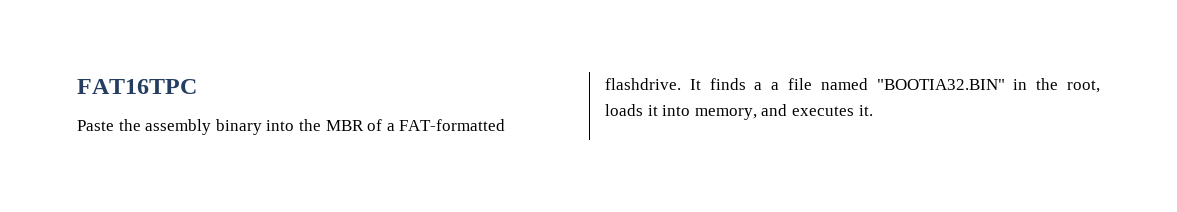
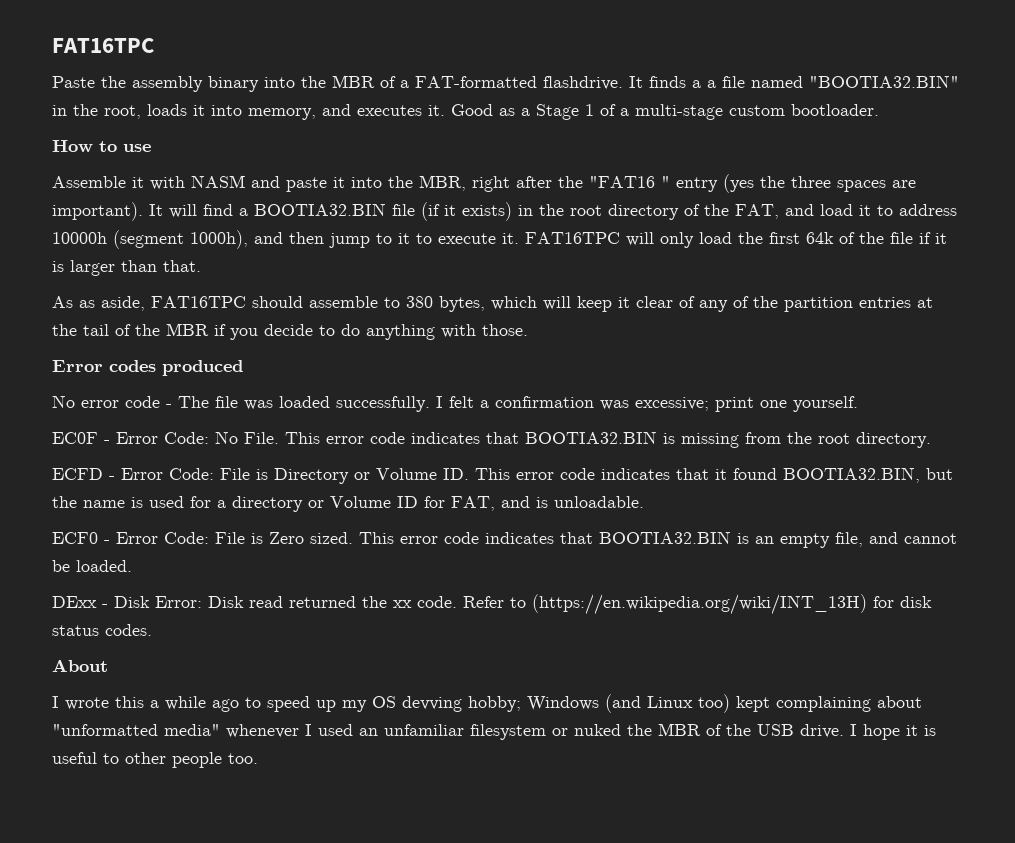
+ Good as a Stage 1 of a multi-stage custom bootloader.
+ How to use
+ Assemble it with NASM and paste it into the MBR, right after the "FAT16 " entry (yes the three spaces are important). It will find a BOOTIA32.BIN file (if it exists) in the root directory of the FAT, and load it to address 10000h (segment 1000h), and then jump to it to execute it. FAT16TPC will only load the first 64k of the file if it is larger than that.
+ As as aside, FAT16TPC should assemble to 380 bytes, which will keep it clear of any of the partition entries at the tail of the MBR if you decide to do anything with those.
+ Error codes produced
+ No error code - The file was loaded successfully. I felt a confirmation was excessive; print one yourself.
+ EC0F - Error Code: No File. This error code indicates that BOOTIA32.BIN is missing from the root directory.
+ ECFD - Error Code: File is Directory or Volume ID. This error code indicates that it found BOOTIA32.BIN, but the name is used for a directory or Volume ID for FAT, and is unloadable.
+ ECF0 - Error Code: File is Zero sized. This error code indicates that BOOTIA32.BIN is an empty file, and cannot be loaded.
+ DExx - Disk Error: Disk read returned the xx code. Refer to (https://en.wikipedia.org/wiki/INT_13H) for disk status codes.
+ About
+ I wrote this a while ago to speed up my OS devving hobby; Windows (and Linux too) kept complaining about "unformatted media" whenever I used an unfamiliar filesystem or nuked the MBR of the USB drive. I hope it is useful to other people too.

